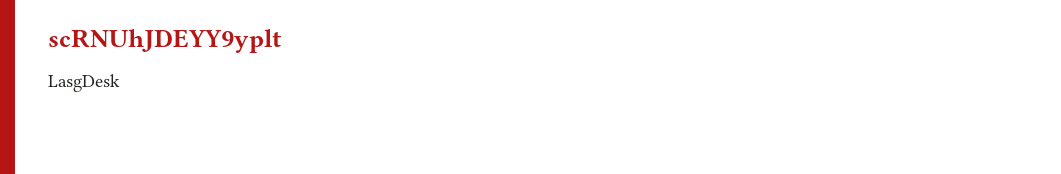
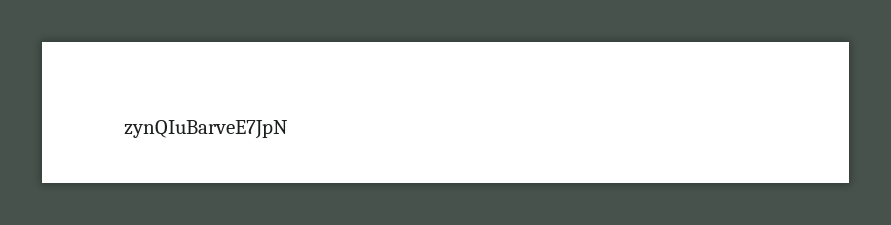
- scRNUhJDEYY9yplt
- LasgDesk
+ zynQIuBarveE7JpN

